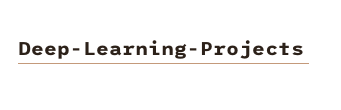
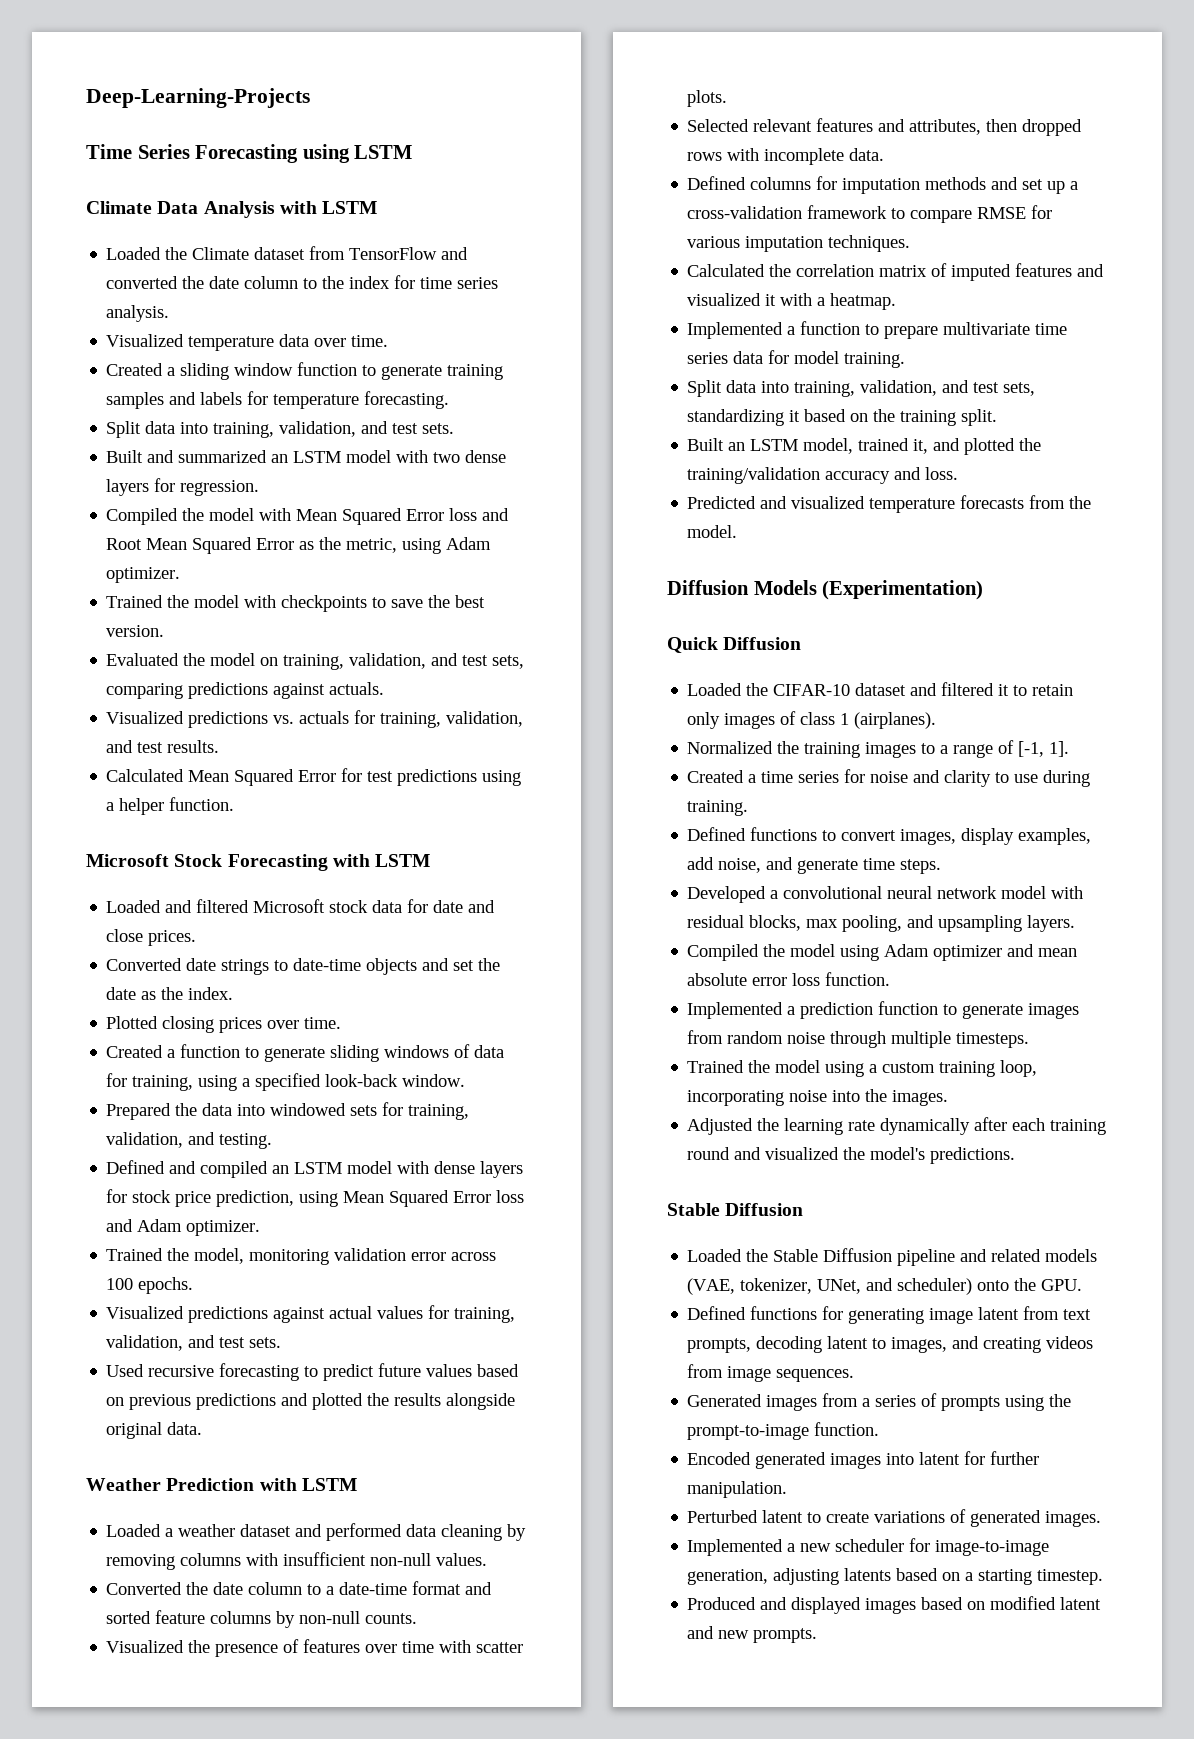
+ Time Series Forecasting using LSTM
+ Climate Data Analysis with LSTM
+ Loaded the Climate dataset from TensorFlow and converted the date column to the index for time series analysis.
+ Visualized temperature data over time.
+ Created a sliding window function to generate training samples and labels for temperature forecasting.
+ Split data into training, validation, and test sets.
+ Built and summarized an LSTM model with two dense layers for regression.
+ Compiled the model with Mean Squared Error loss and Root Mean Squared Error as the metric, using Adam optimizer.
+ Trained the model with checkpoints to save the best version.
+ Evaluated the model on training, validation, and test sets, comparing predictions against actuals.
+ Visualized predictions vs. actuals for training, validation, and test results.
+ Calculated Mean Squared Error for test predictions using a helper function.
+ Microsoft Stock Forecasting with LSTM
+ Loaded and filtered Microsoft stock data for date and close prices.
+ Converted date strings to date-time objects and set the date as the index.
+ Plotted closing prices over time.
+ Created a function to generate sliding windows of data for training, using a specified look-back window.
+ Prepared the data into windowed sets for training, validation, and testing.
+ Defined and compiled an LSTM model with dense layers for stock price prediction, using Mean Squared Error loss and Adam optimizer.
+ Trained the model, monitoring validation error across 100 epochs.
+ Visualized predictions against actual values for training, validation, and test sets.
+ Used recursive forecasting to predict future values based on previous predictions and plotted the results alongside original data.
+ Weather Prediction with LSTM
+ Loaded a weather dataset and performed data cleaning by removing columns with insufficient non-null values.
+ Converted the date column to a date-time format and sorted feature columns by non-null counts.
+ Visualized the presence of features over time with scatter plots.
+ Selected relevant features and attributes, then dropped rows with incomplete data.
+ Defined columns for imputation methods and set up a cross-validation framework to compare RMSE for various imputation techniques.
+ Calculated the correlation matrix of imputed features and visualized it with a heatmap.
+ Implemented a function to prepare multivariate time series data for model training.
+ Split data into training, validation, and test sets, standardizing it based on the training split.
+ Built an LSTM model, trained it, and plotted the training/validation accuracy and loss.
+ Predicted and visualized temperature forecasts from the model.
+ Diffusion Models (Experimentation)
+ Quick Diffusion
+ Loaded the CIFAR-10 dataset and filtered it to retain only images of class 1 (airplanes).
+ Normalized the training images to a range of [-1, 1].
+ Created a time series for noise and clarity to use during training.
+ Defined functions to convert images, display examples, add noise, and generate time steps.
+ Developed a convolutional neural network model with residual blocks, max pooling, and upsampling layers.
+ Compiled the model using Adam optimizer and mean absolute error loss function.
+ Implemented a prediction function to generate images from random noise through multiple timesteps.
+ Trained the model using a custom training loop, incorporating noise into the images.
+ Adjusted the learning rate dynamically after each training round and visualized the model's predictions.
+ Stable Diffusion
+ Loaded the Stable Diffusion pipeline and related models (VAE, tokenizer, UNet, and scheduler) onto the GPU.
+ Defined functions for generating image latent from text prompts, decoding latent to images, and creating videos from image sequences.
+ Generated images from a series of prompts using the prompt-to-image function.
+ Encoded generated images into latent for further manipulation.
+ Perturbed latent to create variations of generated images.
+ Implemented a new scheduler for image-to-image generation, adjusting latents based on a starting timestep.
+ Produced and displayed images based on modified latent and new prompts.

